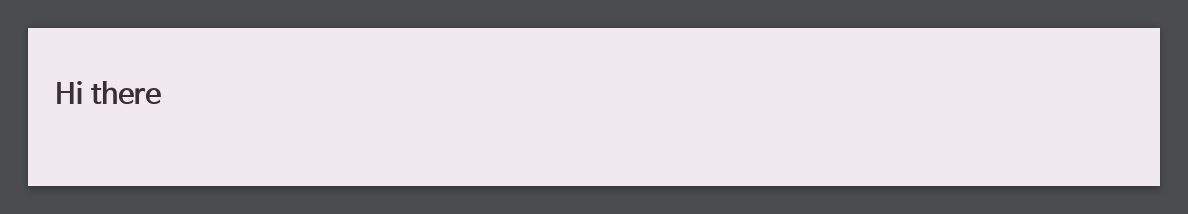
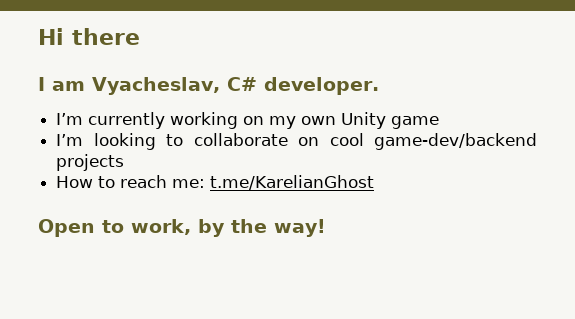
+ I am Vyacheslav, C# developer.
+ I’m currently working on my own Unity game
+ I’m looking to collaborate on cool game-dev/backend projects
+ How to reach me: t.me/KarelianGhost
+ Open to work, by the way!

